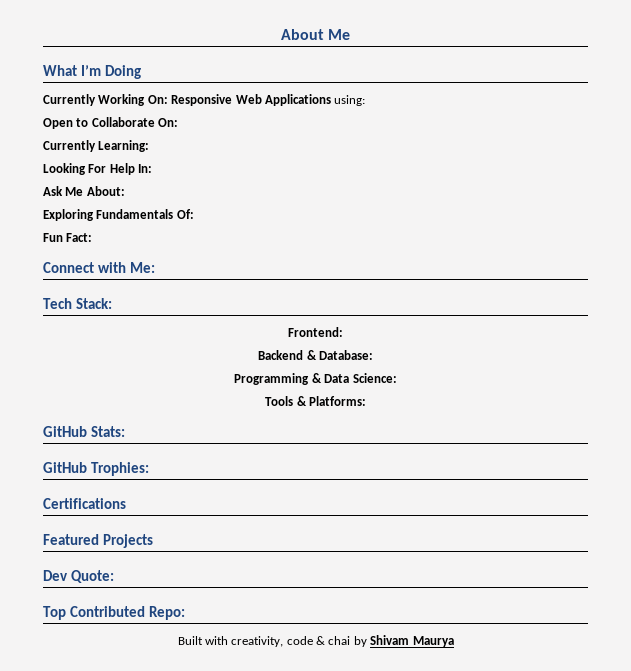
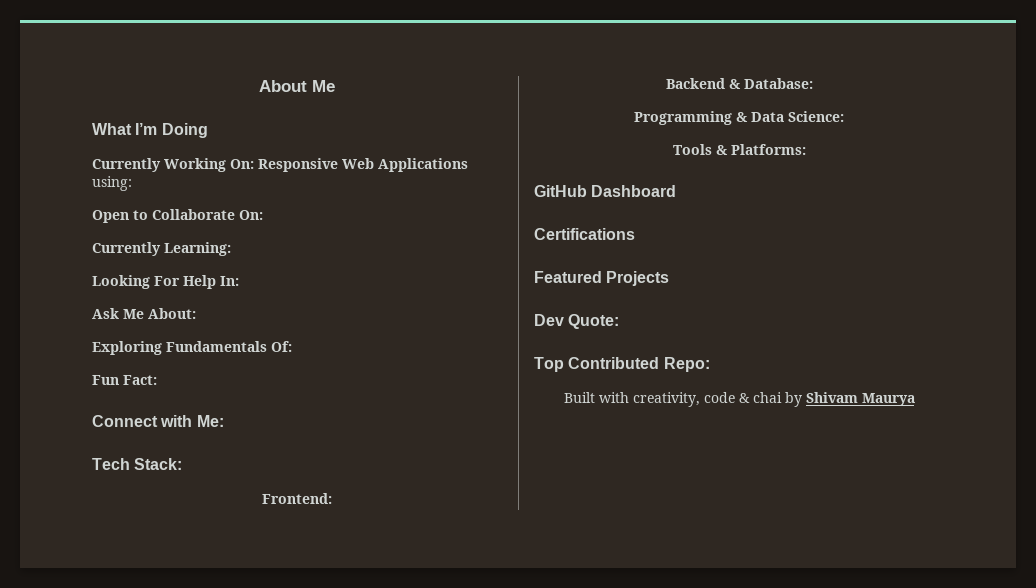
- GitHub Stats:
- GitHub Trophies:
+ GitHub Dashboard

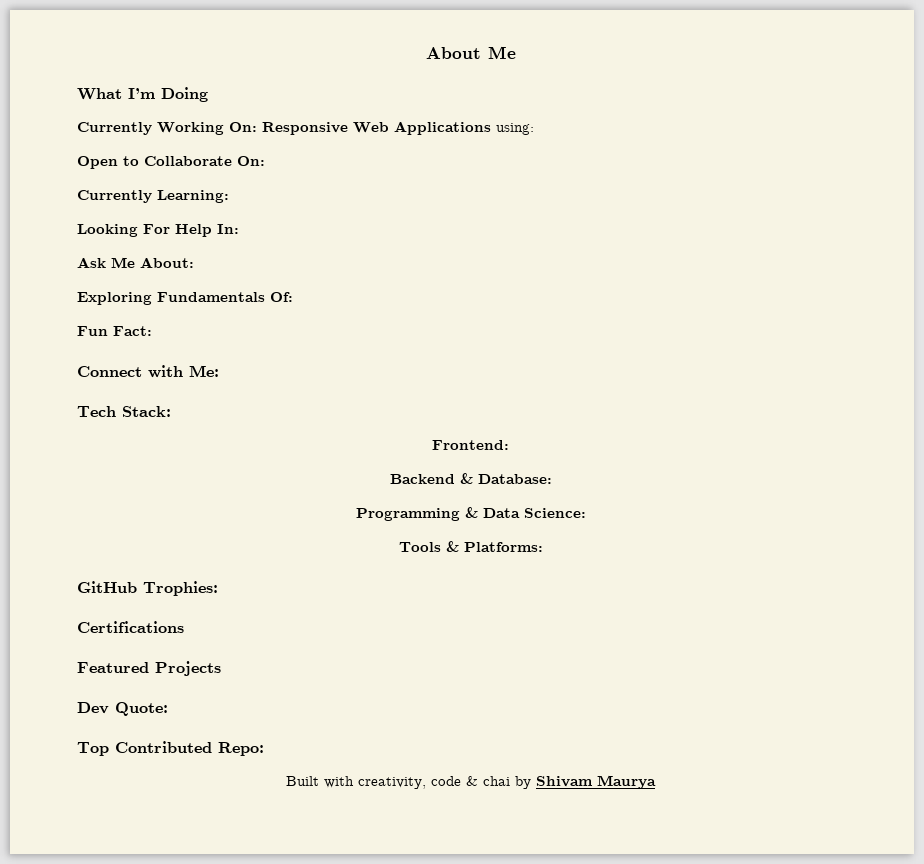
- GitHub Dashboard
+ GitHub Trophies:

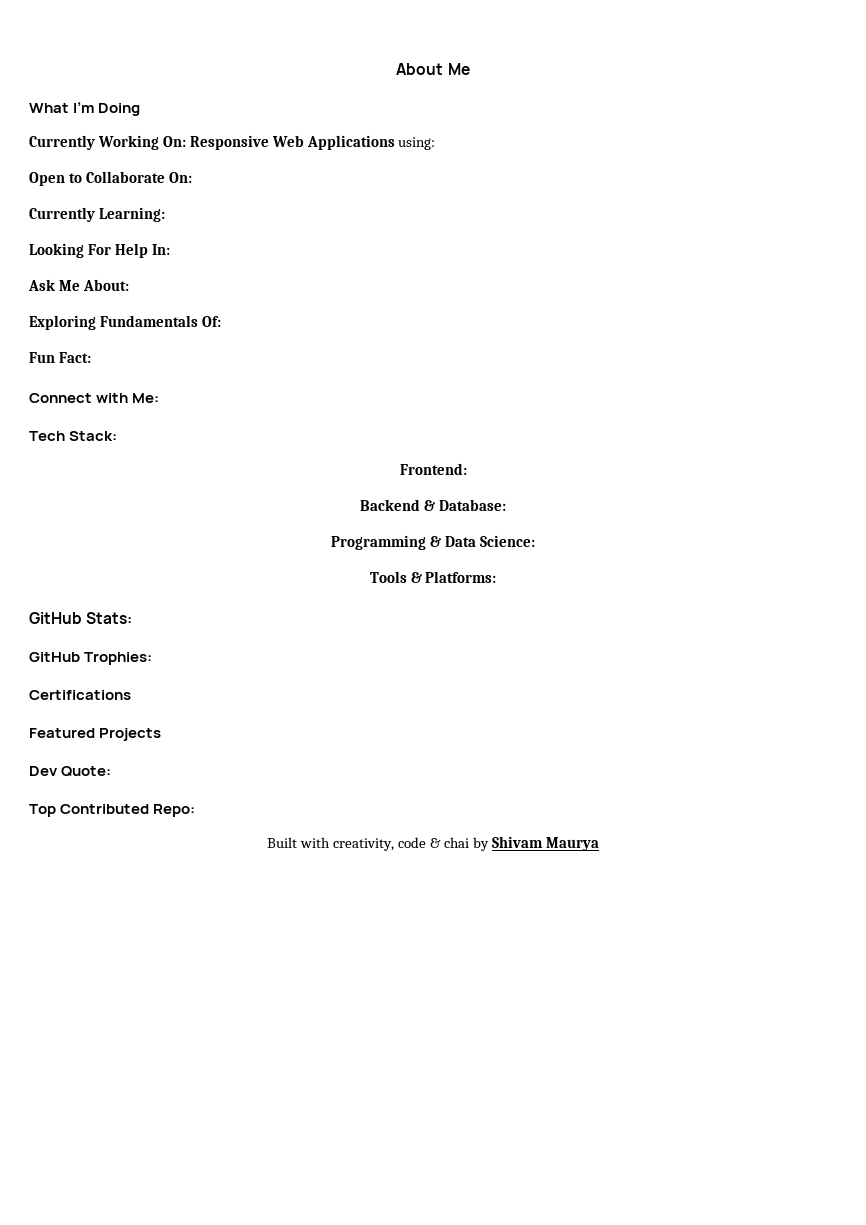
+ GitHub Stats:

